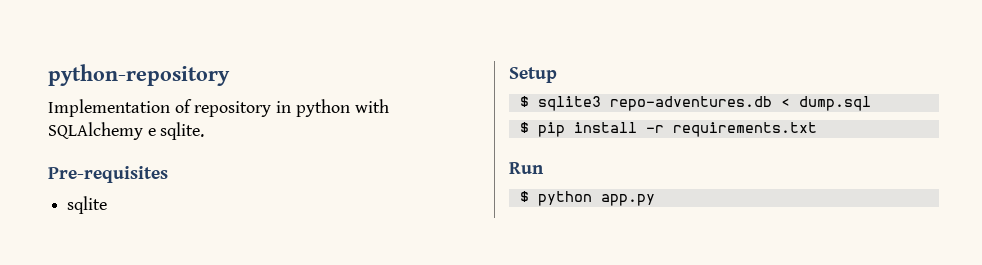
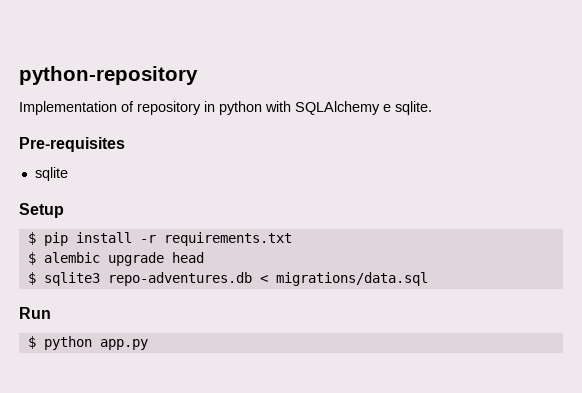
- $ sqlite3 repo-adventures.db < dump.sql
+ $ alembic upgrade head
+ $ sqlite3 repo-adventures.db < migrations/data.sql

